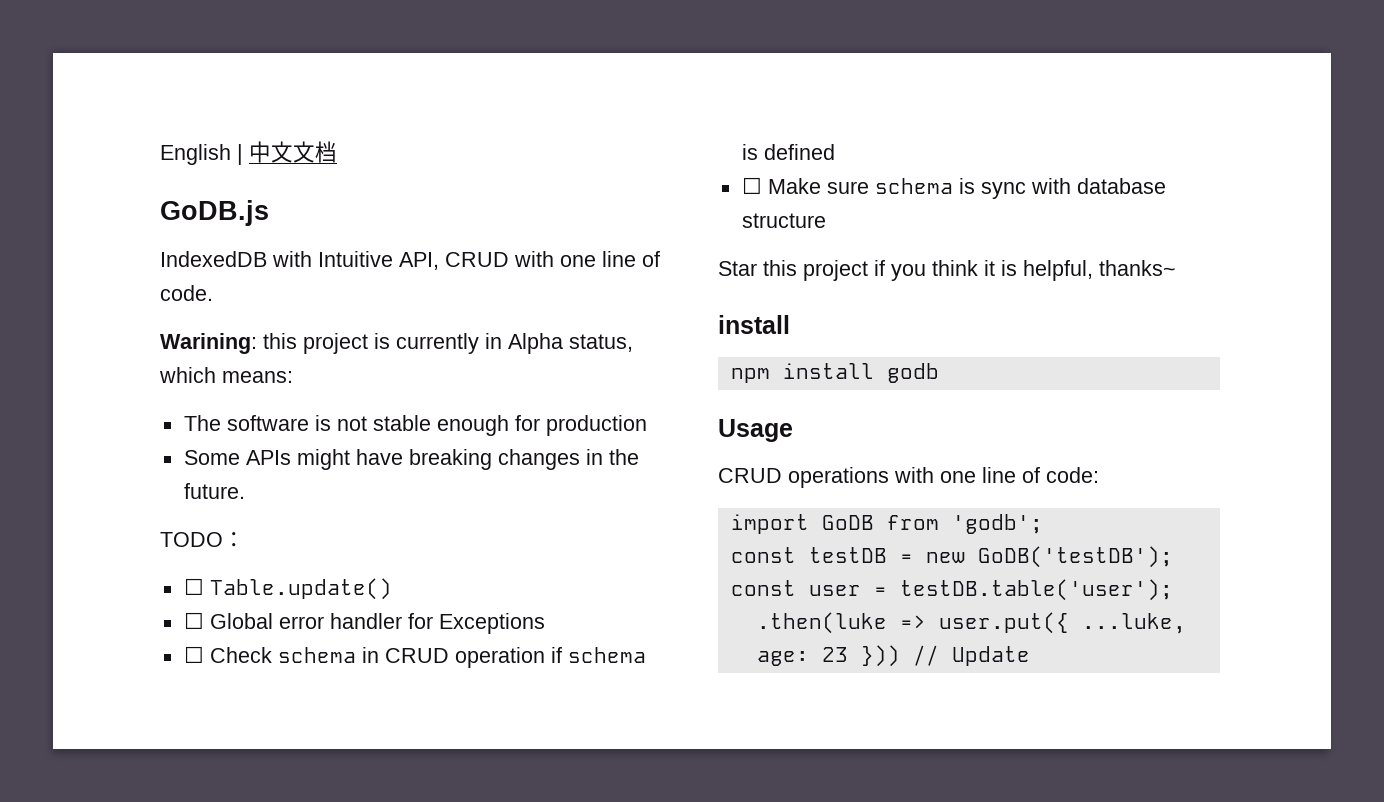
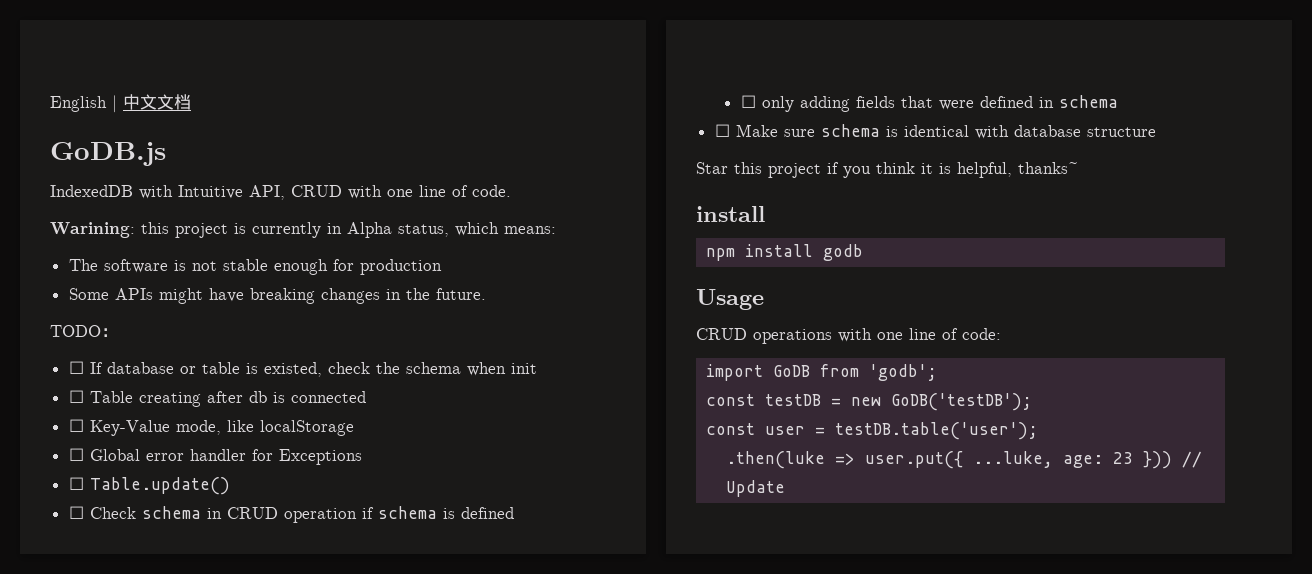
- ☐ Table.update()
+ ☐ If database or table is existed, check the schema when init
+ ☐ Table creating after db is connected
+ ☐ Key-Value mode, like localStorage
+ ☐ Table.update()
+ ☐ only adding fields that were defined in schema
- ☐ Make sure schema is sync with database structure
+ ☐ Make sure schema is identical with database structure

